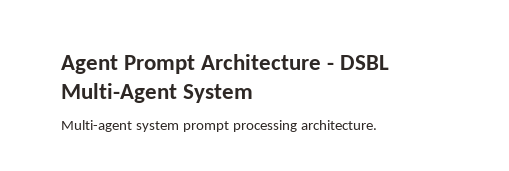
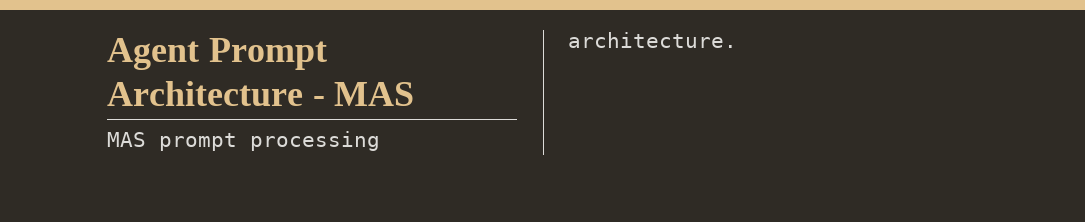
- Agent Prompt Architecture - DSBL Multi-Agent System
- Multi-agent system prompt processing architecture.
+ Agent Prompt Architecture - MAS
+ MAS prompt processing architecture.

